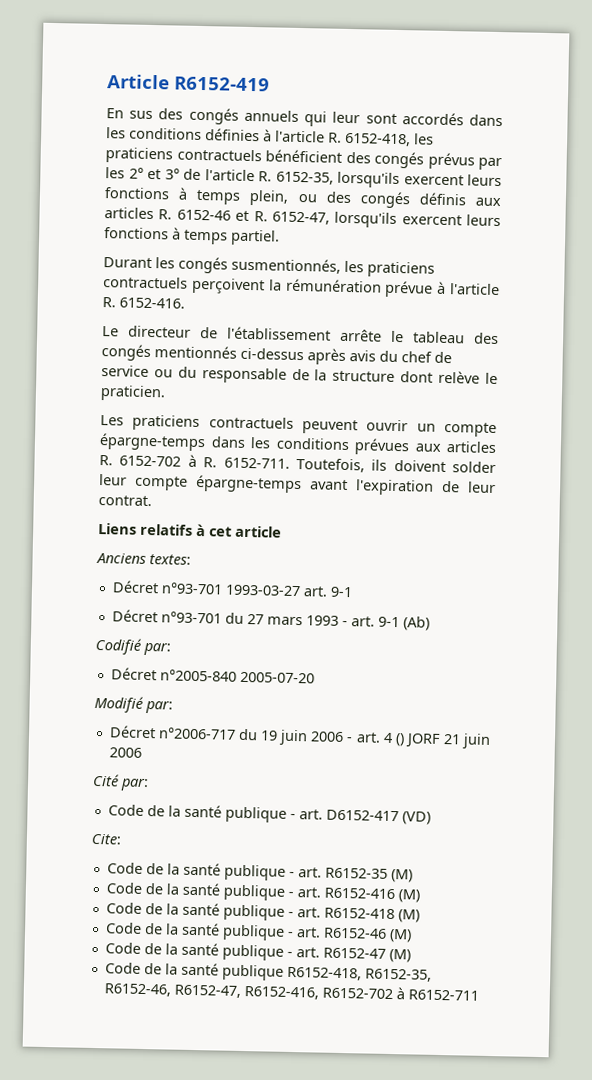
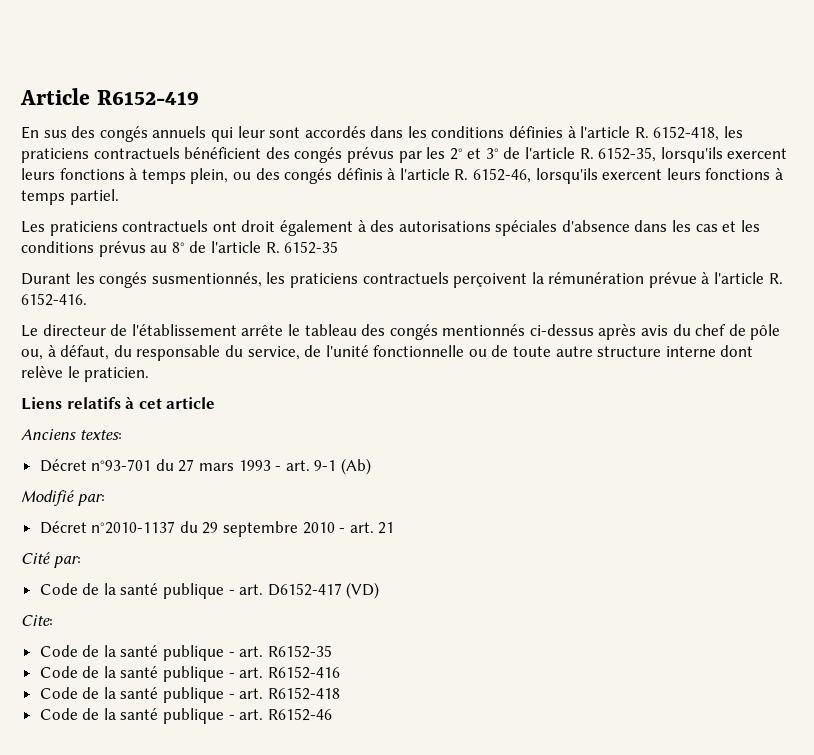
- En sus des congés annuels qui leur sont accordés dans les conditions définies à l'article R. 6152-418, les praticiens contractuels bénéficient des congés prévus par les 2° et 3° de l'article R. 6152-35, lorsqu'ils exercent leurs fonctions à temps plein, ou des congés définis aux articles R. 6152-46 et R. 6152-47, lorsqu'ils exercent leurs fonctions à temps partiel.
+ En sus des congés annuels qui leur sont accordés dans les conditions définies à l'article R. 6152-418, les praticiens contractuels bénéficient des congés prévus par les 2° et 3° de l'article R. 6152-35, lorsqu'ils exercent leurs fonctions à temps plein, ou des congés définis à l'article R. 6152-46, lorsqu'ils exercent leurs fonctions à temps partiel.
+ Les praticiens contractuels ont droit également à des autorisations spéciales d'absence dans les cas et les conditions prévus au 8° de l'article R. 6152-35
- Le directeur de l'établissement arrête le tableau des congés mentionnés ci-dessus après avis du chef de service ou du responsable de la structure dont relève le praticien.
- Les praticiens contractuels peuvent ouvrir un compte épargne-temps dans les conditions prévues aux articles R. 6152-702 à R. 6152-711. Toutefois, ils doivent solder leur compte épargne-temps avant l'expiration de leur contrat.
+ Le directeur de l'établissement arrête le tableau des congés mentionnés ci-dessus après avis du chef de pôle ou, à défaut, du responsable du service, de l'unité fonctionnelle ou de toute autre structure interne dont relève le praticien.
- Décret n°93-701 1993-03-27 art. 9-1
- Codifié par:
- Décret n°2005-840 2005-07-20
  Modifié par:
- Décret n°2006-717 du 19 juin 2006 - art. 4 () JORF 21 juin 2006
+ Décret n°2010-1137 du 29 septembre 2010 - art. 21
- Code de la santé publique - art. R6152-35 (M)
+ Code de la santé publique - art. R6152-35
- Code de la santé publique - art. R6152-416 (M)
+ Code de la santé publique - art. R6152-416
- Code de la santé publique - art. R6152-418 (M)
+ Code de la santé publique - art. R6152-418
- Code de la santé publique - art. R6152-46 (M)
- Code de la santé publique - art. R6152-47 (M)
- Code de la santé publique R6152-418, R6152-35, R6152-46, R6152-47, R6152-416, R6152-702 à R6152-711
+ Code de la santé publique - art. R6152-46

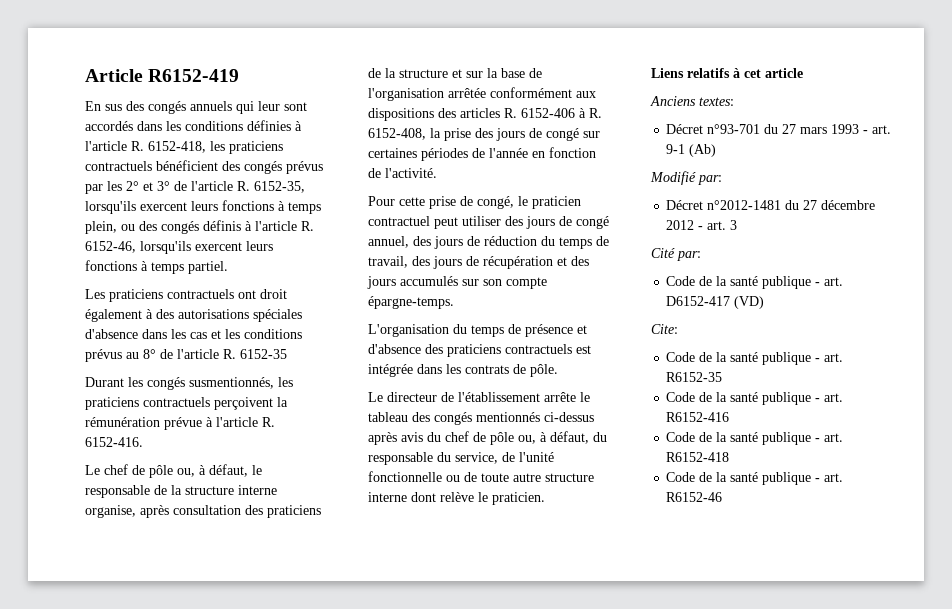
+ Le chef de pôle ou, à défaut, le responsable de la structure interne organise, après consultation des praticiens de la structure et sur la base de l'organisation arrêtée conformément aux dispositions des articles R. 6152-406 à R. 6152-408, la prise des jours de congé sur certaines périodes de l'année en fonction de l'activité.
+ Pour cette prise de congé, le praticien contractuel peut utiliser des jours de congé annuel, des jours de réduction du temps de travail, des jours de récupération et des jours accumulés sur son compte épargne-temps.
+ L'organisation du temps de présence et d'absence des praticiens contractuels est intégrée dans les contrats de pôle.
- Décret n°2010-1137 du 29 septembre 2010 - art. 21
+ Décret n°2012-1481 du 27 décembre 2012 - art. 3

